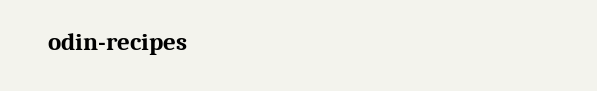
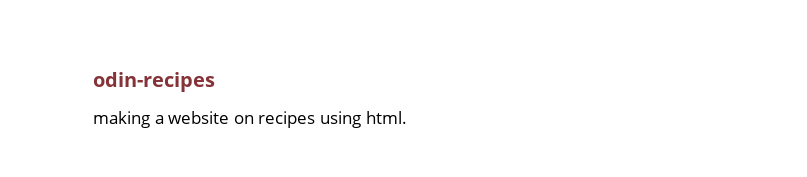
+ making a website on recipes using html.

